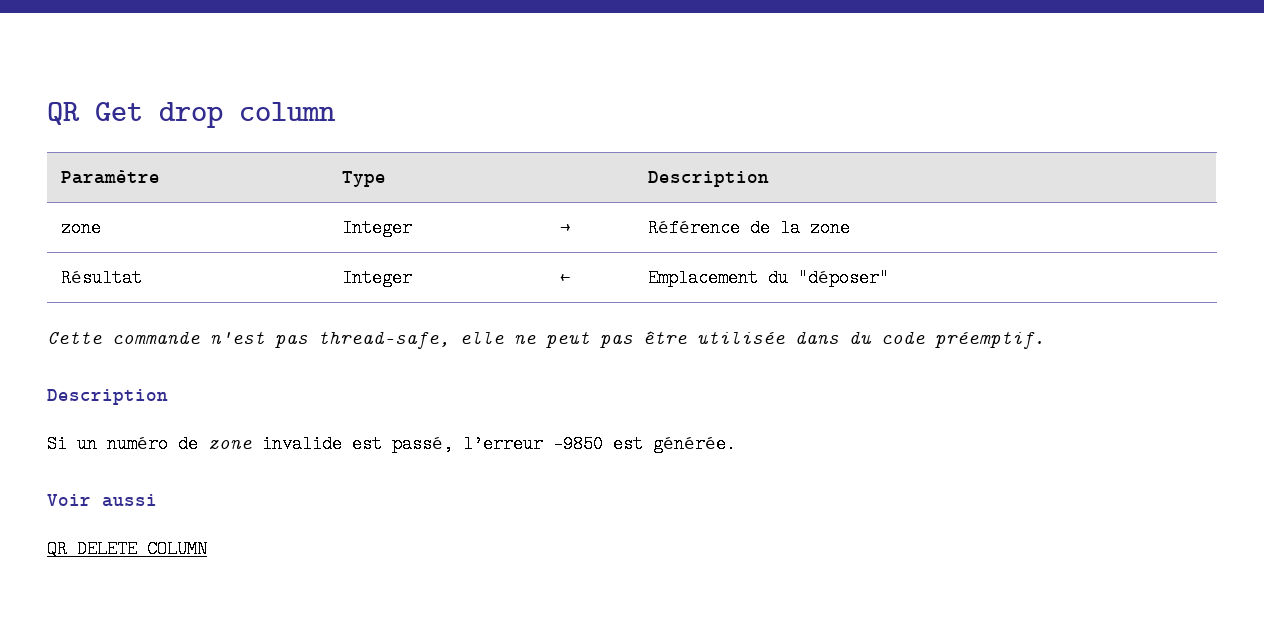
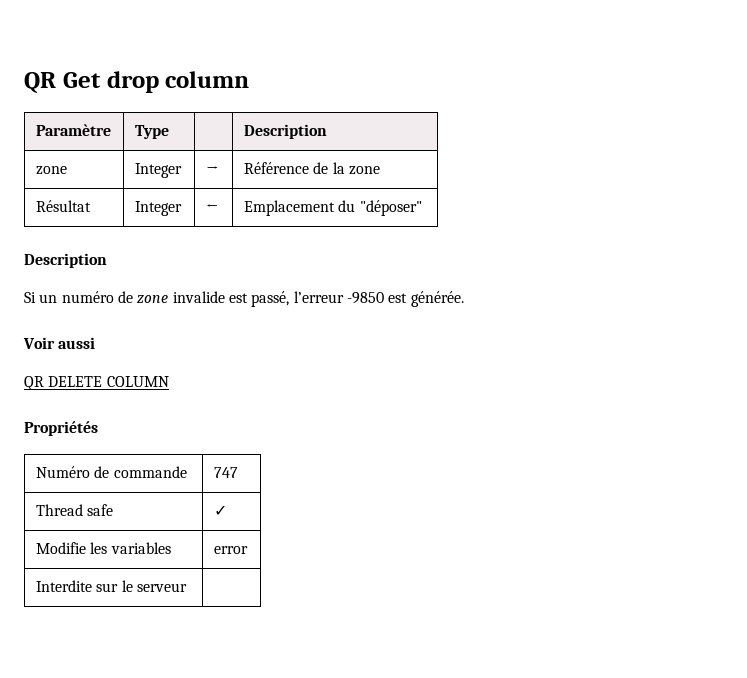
- Cette commande n'est pas thread-safe, elle ne peut pas être utilisée dans du code préemptif.
+ Propriétés
+ Numéro de commande | 747
+ Thread safe | ✓
+ Modifie les variables | error
+ Interdite sur le serveur |

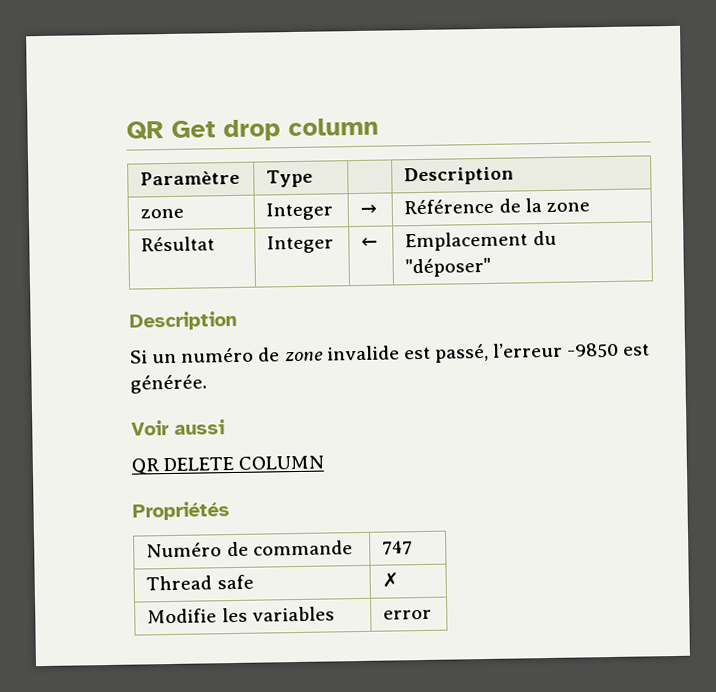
- Thread safe | ✓
+ Thread safe | ✗
- Interdite sur le serveur |

